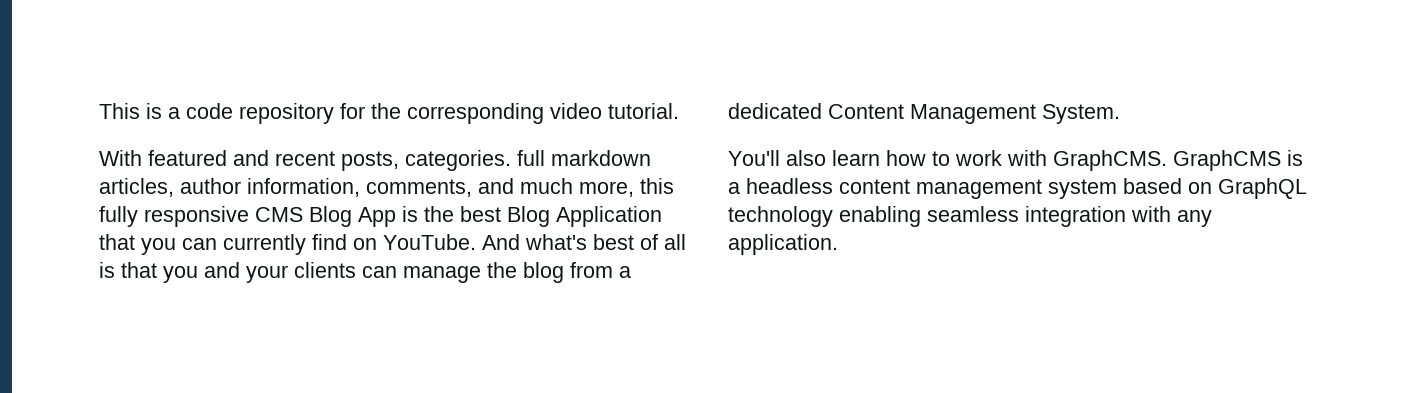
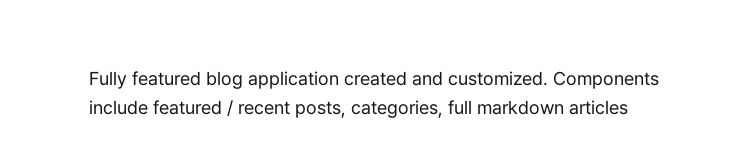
- This is a code repository for the corresponding video tutorial.
- With featured and recent posts, categories. full markdown articles, author information, comments, and much more, this fully responsive CMS Blog App is the best Blog Application that you can currently find on YouTube. And what's best of all is that you and your clients can manage the blog from a dedicated Content Management System.
- You'll also learn how to work with GraphCMS. GraphCMS is a headless content management system based on GraphQL technology enabling seamless integration with any application.
+ Fully featured blog application created and customized. Components include featured / recent posts, categories, full markdown articles

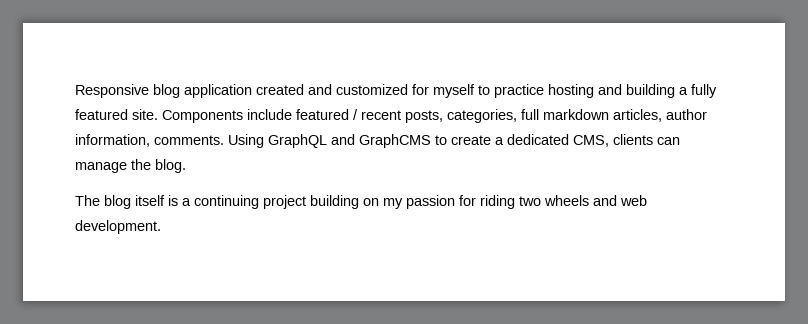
- Fully featured blog application created and customized.
+ Responsive blog application created and customized for myself to practice hosting and building a fully featured site.
- Components include featured / recent posts, categories, full markdown articles
+ Components include featured / recent posts, categories, full markdown articles, author information, comments. Using GraphQL and GraphCMS to create a dedicated CMS, clients can manage the blog.
+ The blog itself is a continuing project building on my passion for riding two wheels and web development.

